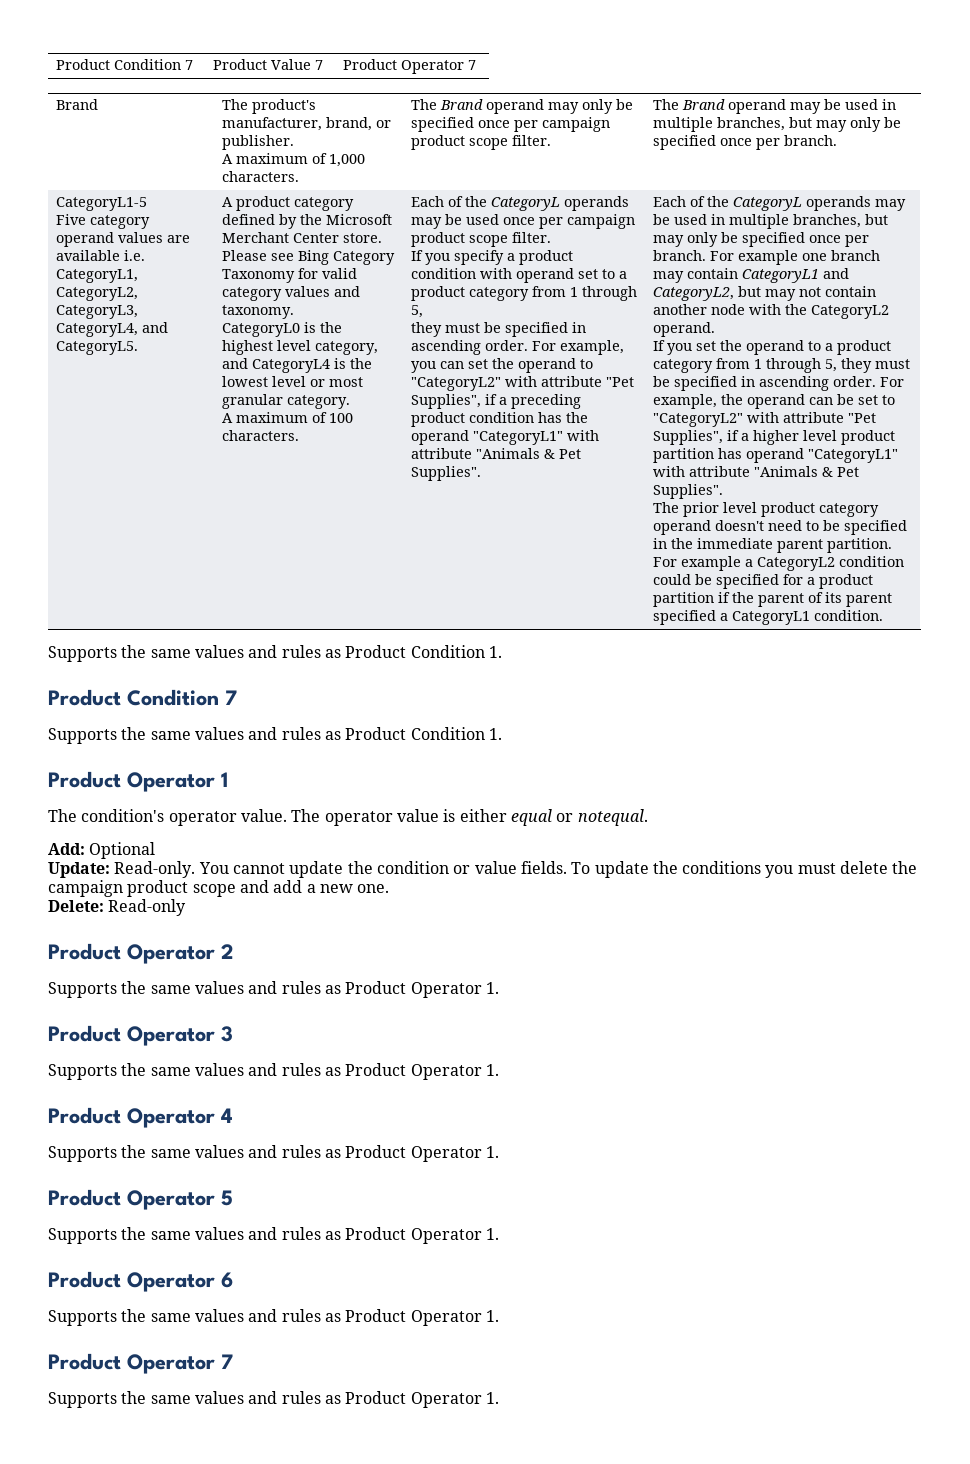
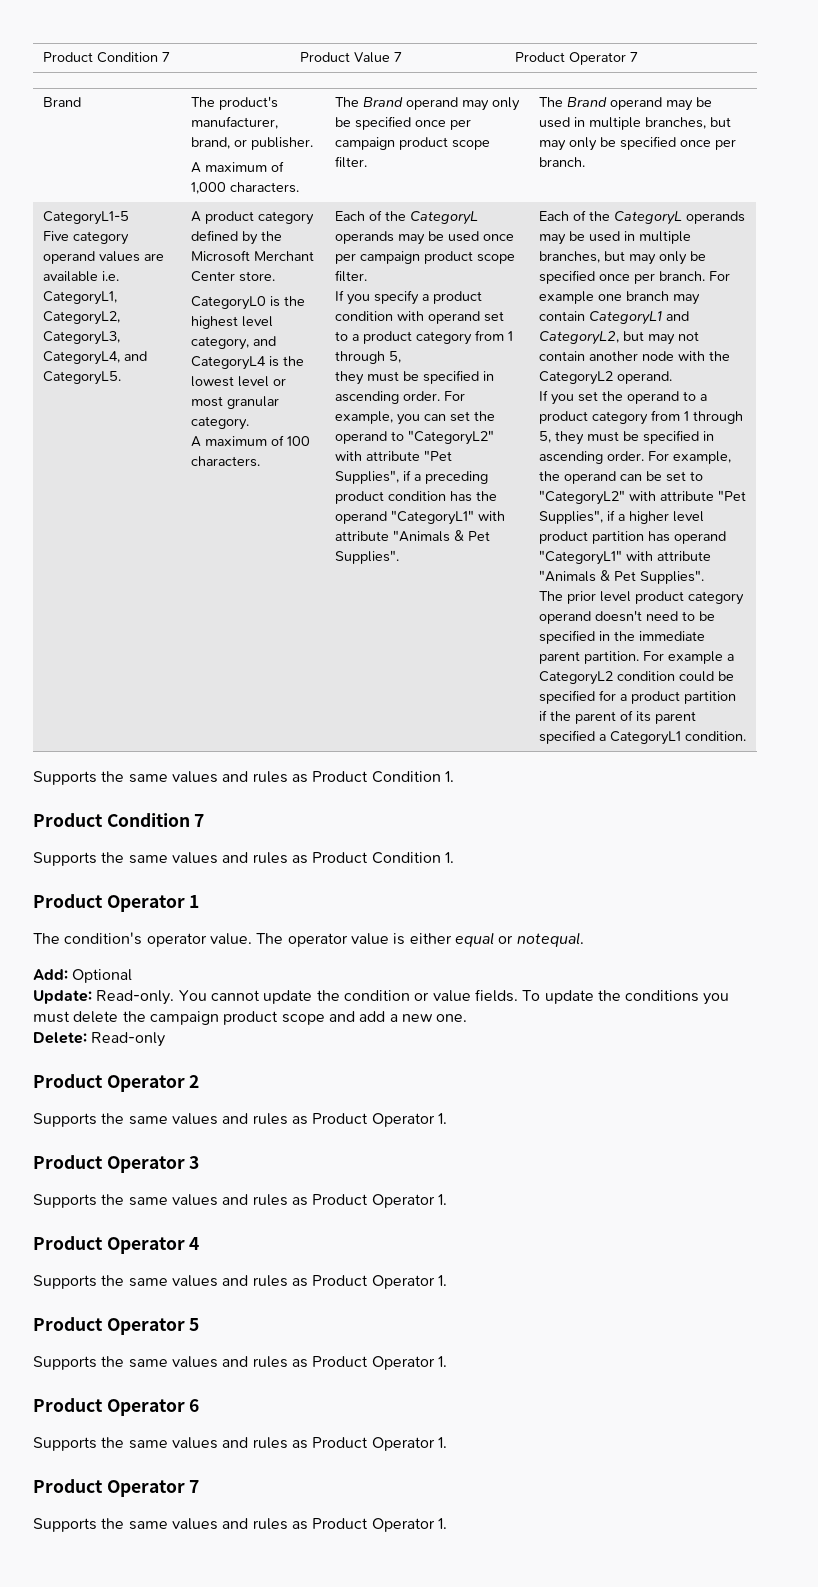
- Please see Bing Category Taxonomy for valid category values and taxonomy.

